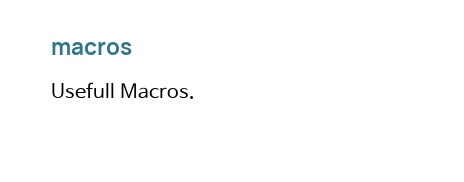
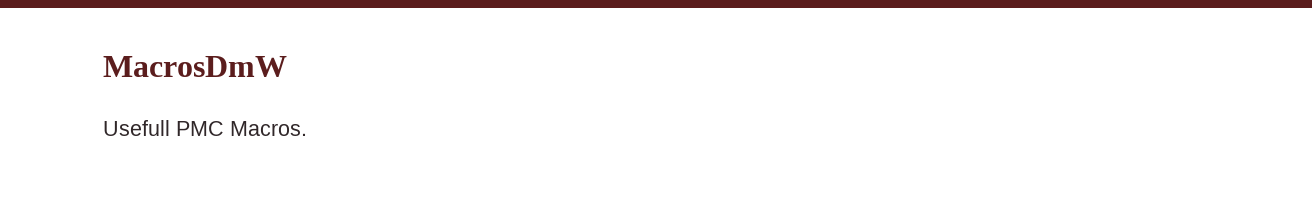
- macros
+ MacrosDmW
- Usefull Macros.
+ Usefull PMC Macros.

